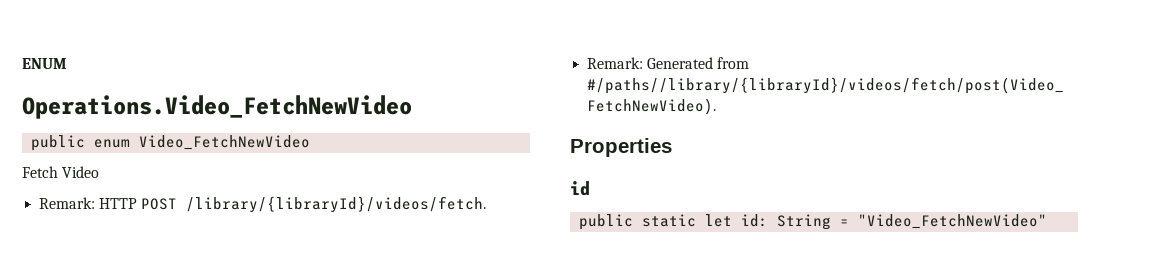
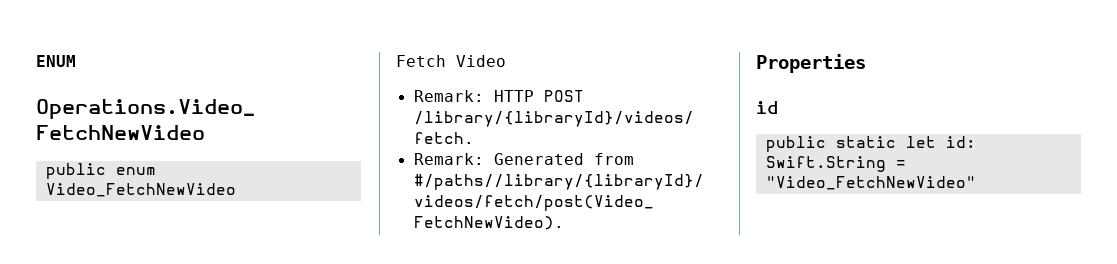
- public static let id: String = "Video_FetchNewVideo"
+ public static let id: Swift.String = "Video_FetchNewVideo"

